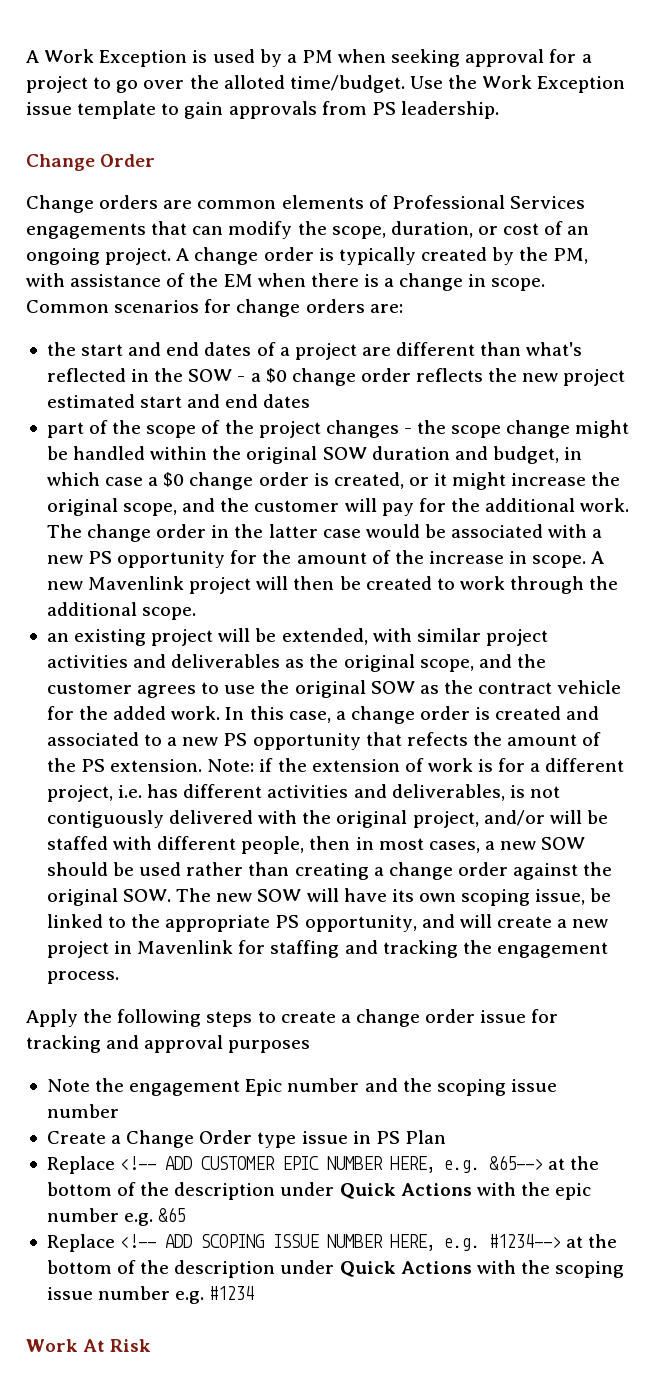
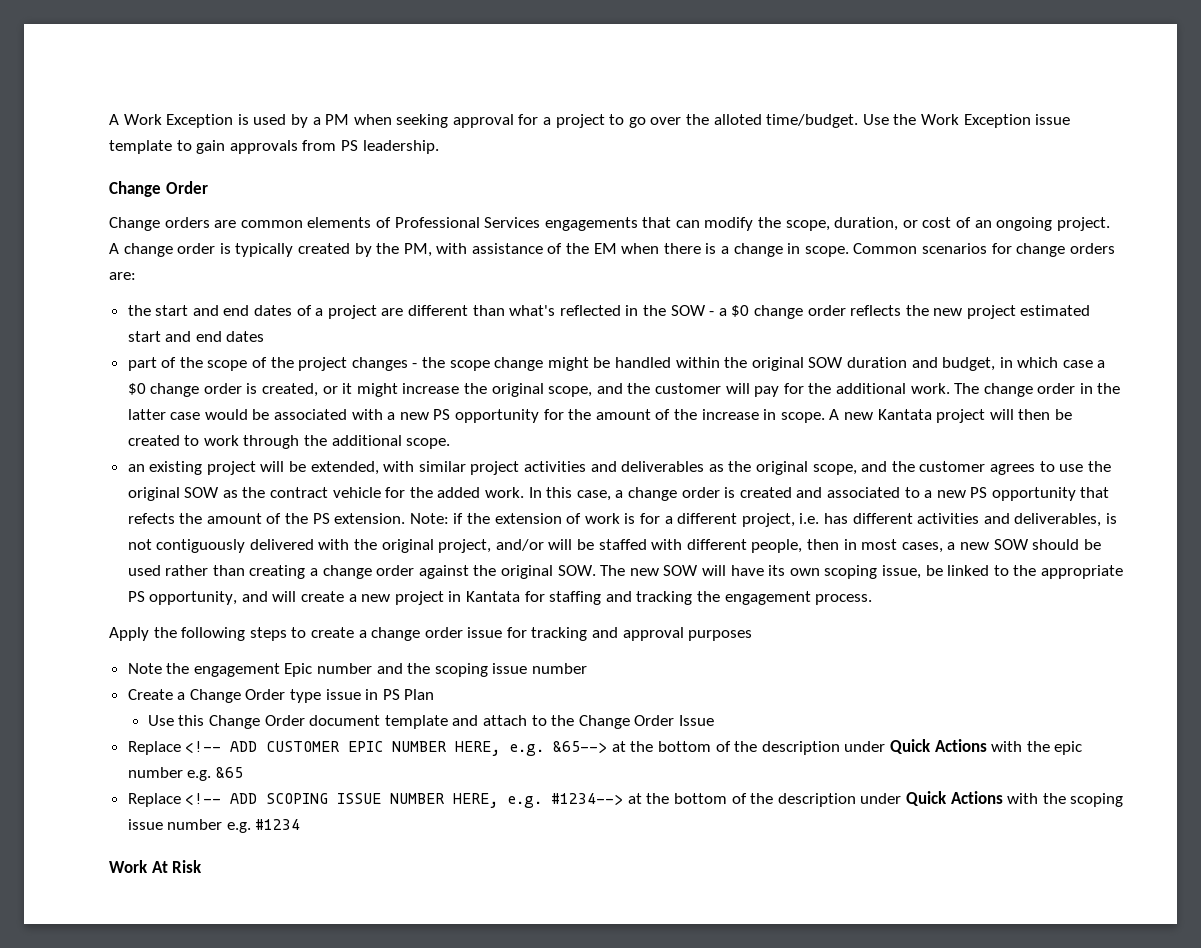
- A new Mavenlink project will then be created to work through the additional scope.
+ A new Kantata project will then be created to work through the additional scope.
- if the extension of work is for a different project, i.e. has different activities and deliverables, is not contiguously delivered with the original project, and/or will be staffed with different people, then in most cases, a new SOW should be used rather than creating a change order against the original SOW. The new SOW will have its own scoping issue, be linked to the appropriate PS opportunity, and will create a new project in Mavenlink for staffing and tracking the engagement process.
+ if the extension of work is for a different project, i.e. has different activities and deliverables, is not contiguously delivered with the original project, and/or will be staffed with different people, then in most cases, a new SOW should be used rather than creating a change order against the original SOW. The new SOW will have its own scoping issue, be linked to the appropriate PS opportunity, and will create a new project in Kantata for staffing and tracking the engagement process.
+ Use this Change Order document template and attach to the Change Order Issue

